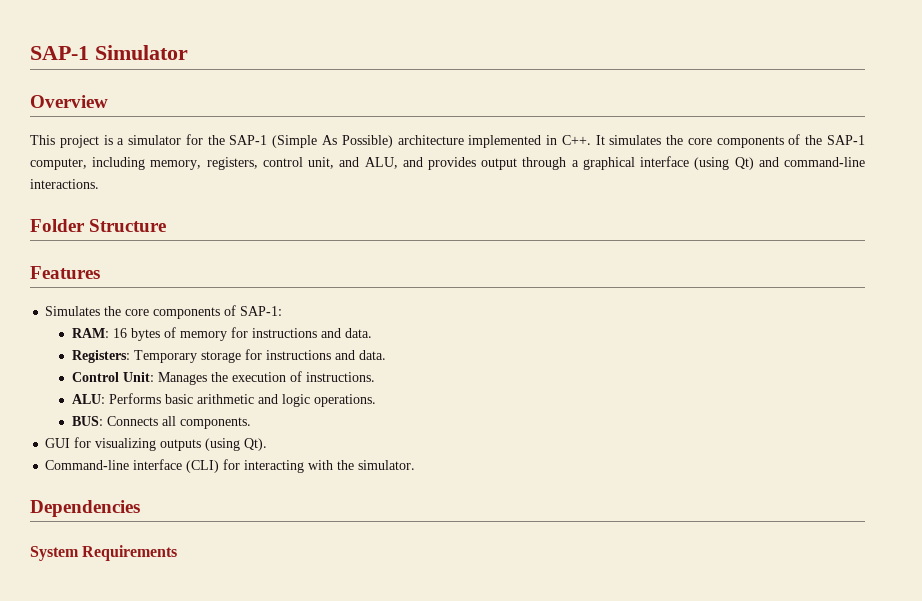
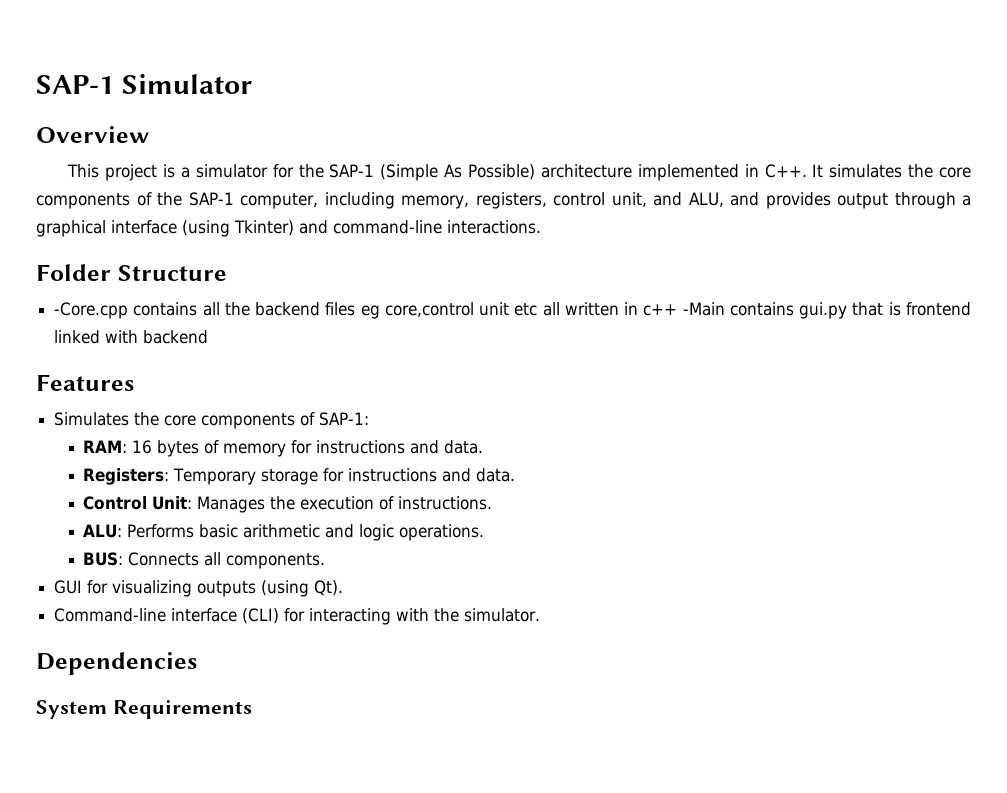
- This project is a simulator for the SAP-1 (Simple As Possible) architecture implemented in C++. It simulates the core components of the SAP-1 computer, including memory, registers, control unit, and ALU, and provides output through a graphical interface (using Qt) and command-line interactions.
+ This project is a simulator for the SAP-1 (Simple As Possible) architecture implemented in C++. It simulates the core components of the SAP-1 computer, including memory, registers, control unit, and ALU, and provides output through a graphical interface (using Tkinter) and command-line interactions.
+ -Core.cpp contains all the backend files eg core,control unit etc all written in c++ -Main contains gui.py that is frontend linked with backend

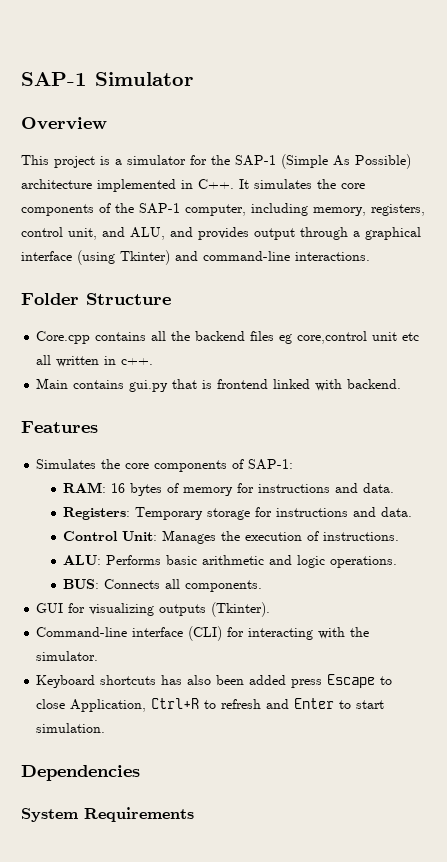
- -Core.cpp contains all the backend files eg core,control unit etc all written in c++ -Main contains gui.py that is frontend linked with backend
+ Core.cpp contains all the backend files eg core,control unit etc all written in c++.
+ Main contains gui.py that is frontend linked with backend.
- GUI for visualizing outputs (using Qt).
+ GUI for visualizing outputs (Tkinter).
+ Keyboard shortcuts has also been added press Escape to close Application, Ctrl+R to refresh and Enter to start simulation.

